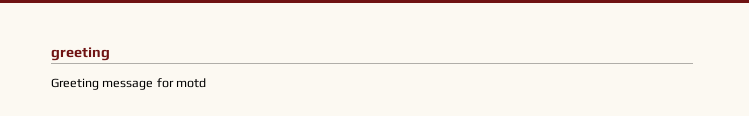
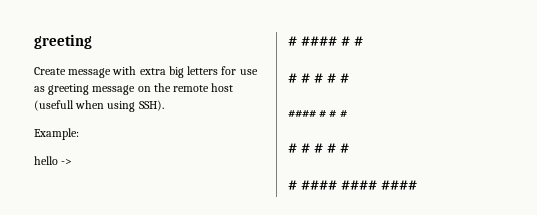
- Greeting message for motd
+ Create message with extra big letters for use as greeting message on the remote host (usefull when using SSH).
+ Example:
+ hello ->
+ # #### # #
+ # # # # #
+ #### # # #
+ # # # # #
+ # #### #### ####

